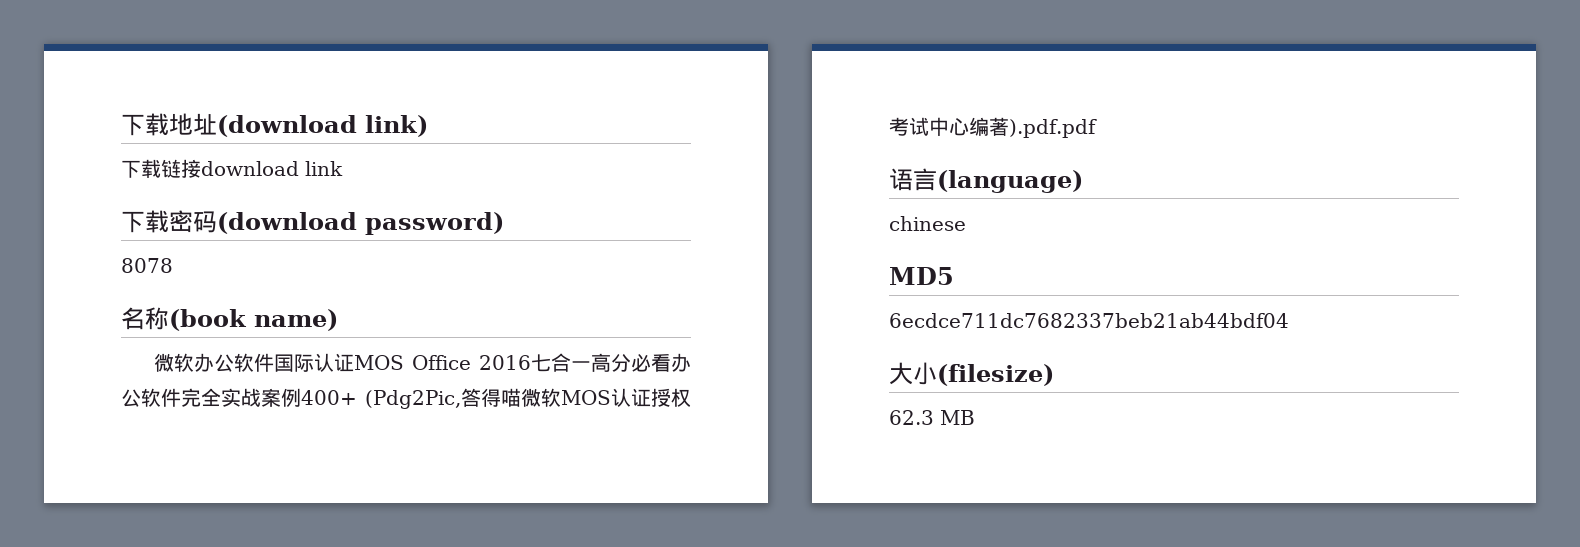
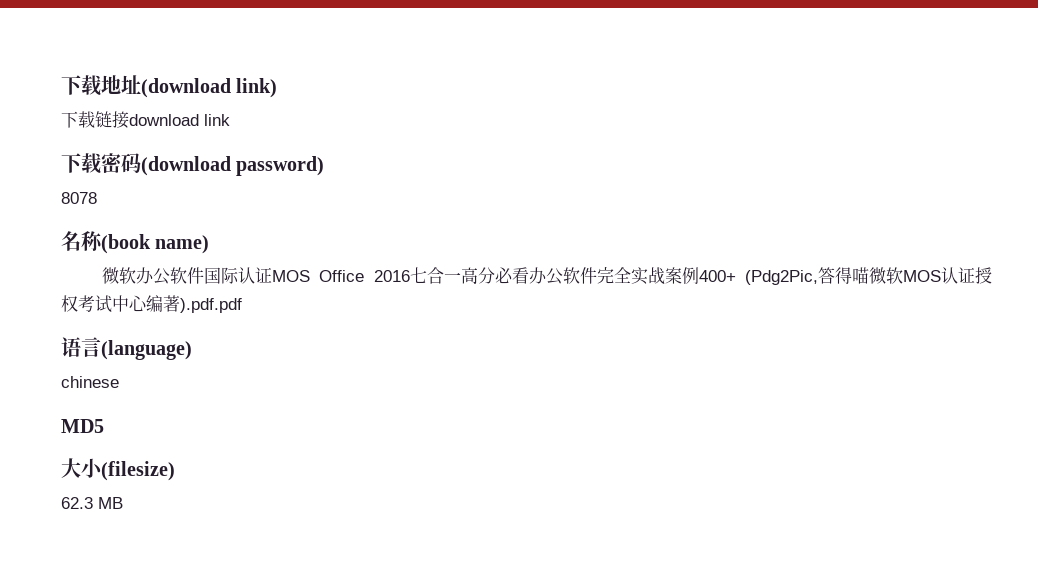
- 6ecdce711dc7682337beb21ab44bdf04

